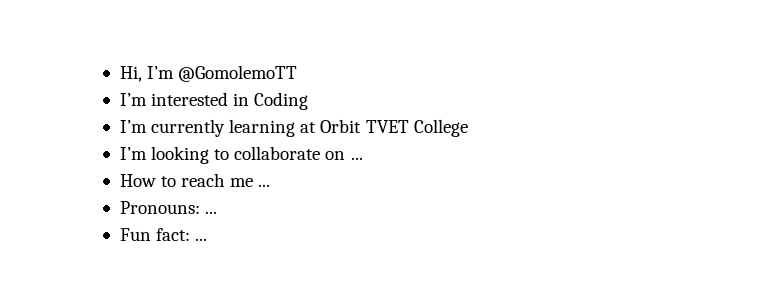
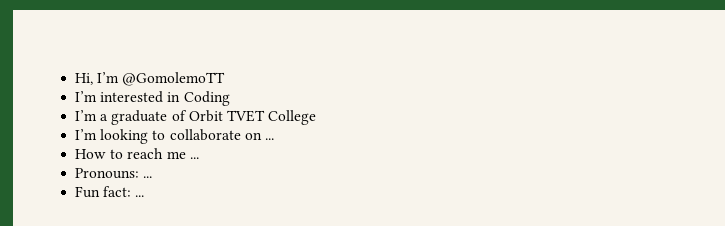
- I’m currently learning at Orbit TVET College
+ I’m a graduate of Orbit TVET College

